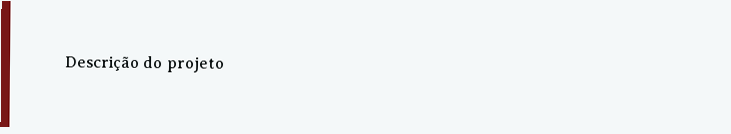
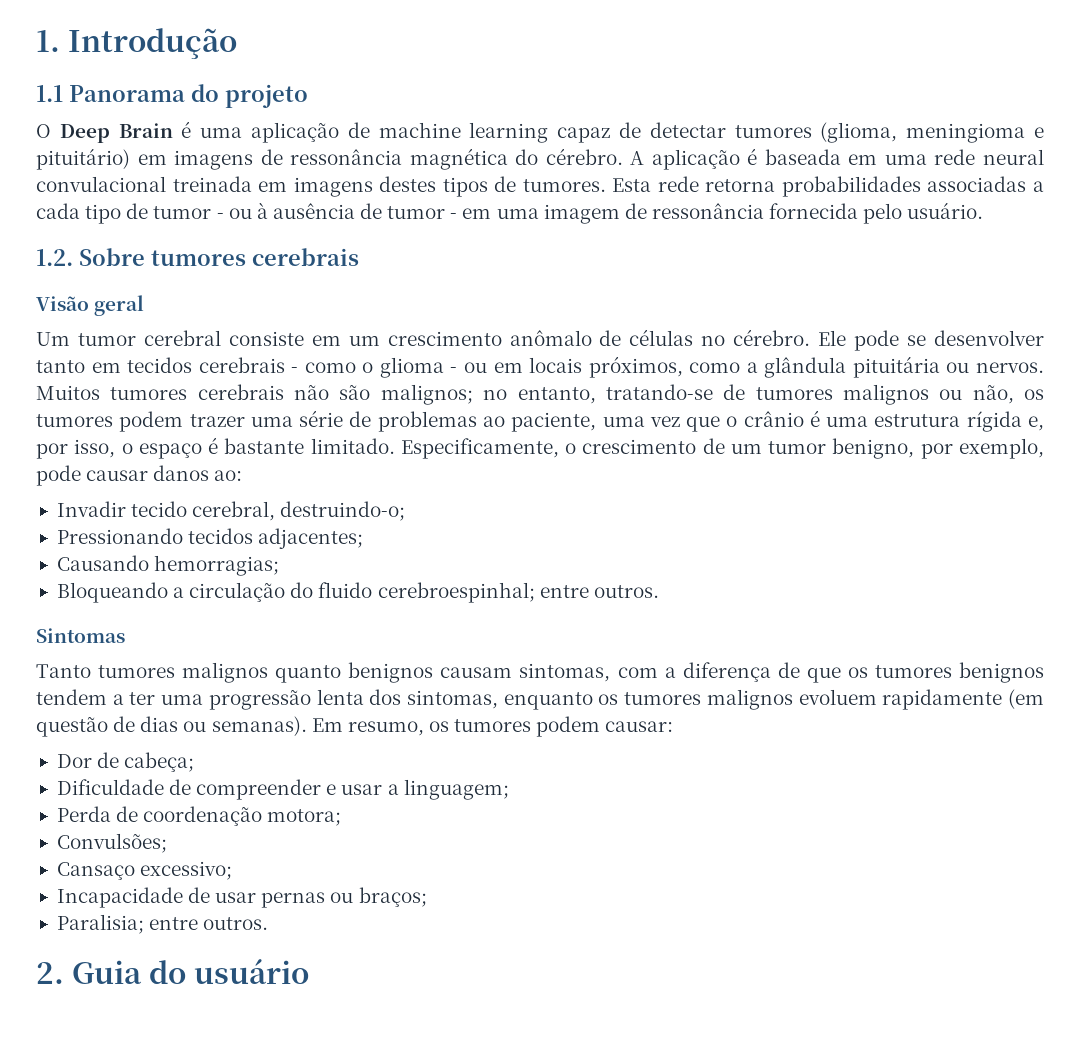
- Descrição do projeto
+ 1. Introdução
+ 1.1 Panorama do projeto
+ O Deep Brain é uma aplicação de machine learning capaz de detectar tumores (glioma, meningioma e pituitário) em imagens de ressonância magnética do cérebro. A aplicação é baseada em uma rede neural convulacional treinada em imagens destes tipos de tumores. Esta rede retorna probabilidades associadas a cada tipo de tumor - ou à ausência de tumor - em uma imagem de ressonância fornecida pelo usuário.
+ 1.2. Sobre tumores cerebrais
+ Visão geral
+ Um tumor cerebral consiste em um crescimento anômalo de células no cérebro. Ele pode se desenvolver tanto em tecidos cerebrais - como o glioma - ou em locais próximos, como a glândula pituitária ou nervos. Muitos tumores cerebrais não são malignos; no entanto, tratando-se de tumores malignos ou não, os tumores podem trazer uma série de problemas ao paciente, uma vez que o crânio é uma estrutura rígida e, por isso, o espaço é bastante limitado. Especificamente, o crescimento de um tumor benigno, por exemplo, pode causar danos ao:
+ Invadir tecido cerebral, destruindo-o;
+ Pressionando tecidos adjacentes;
+ Causando hemorragias;
+ Bloqueando a circulação do fluido cerebroespinhal; entre outros.
+ Sintomas
+ Tanto tumores malignos quanto benignos causam sintomas, com a diferença de que os tumores benignos tendem a ter uma progressão lenta dos sintomas, enquanto os tumores malignos evoluem rapidamente (em questão de dias ou semanas). Em resumo, os tumores podem causar:
+ Dor de cabeça;
+ Dificuldade de compreender e usar a linguagem;
+ Perda de coordenação motora;
+ Convulsões;
+ Cansaço excessivo;
+ Incapacidade de usar pernas ou braços;
+ Paralisia; entre outros.
+ 2. Guia do usuário

